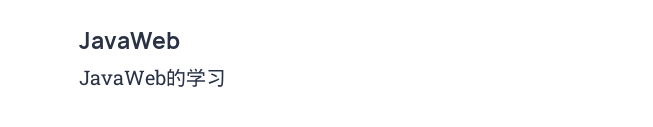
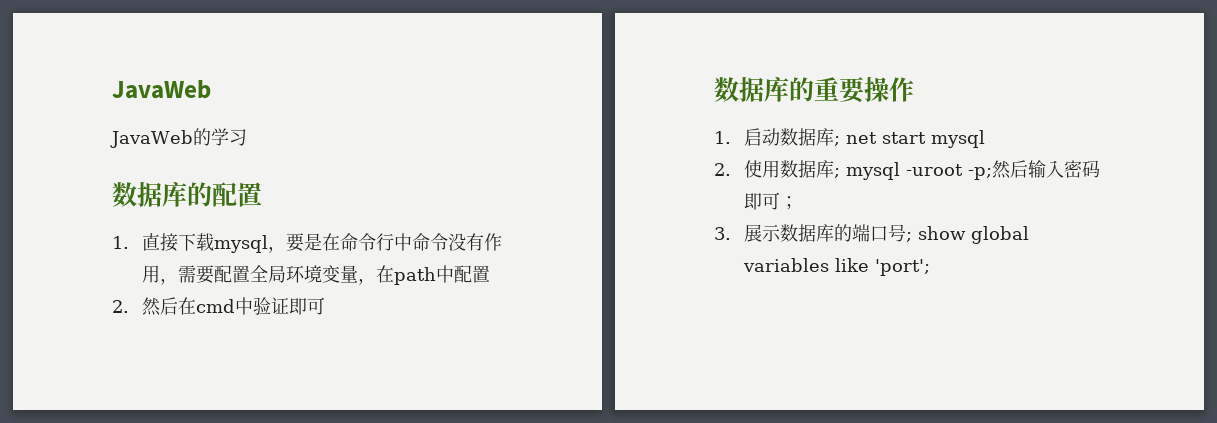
+ 数据库的配置
+ 1.直接下载mysql，要是在命令行中命令没有作用，需要配置全局环境变量，在path中配置
+ 2.然后在cmd中验证即可
+ 数据库的重要操作
+ 1.启动数据库; net start mysql
+ 2.使用数据库; mysql -uroot -p;然后输入密码即可；
+ 3.展示数据库的端口号; show global variables like 'port';

